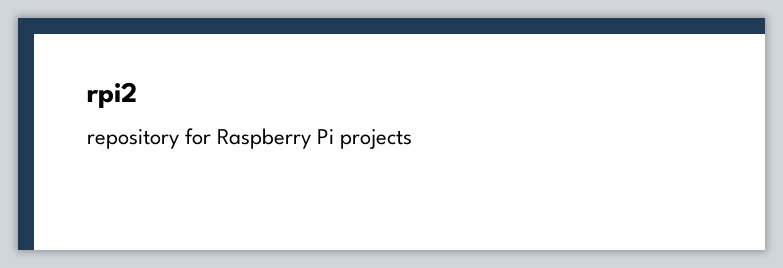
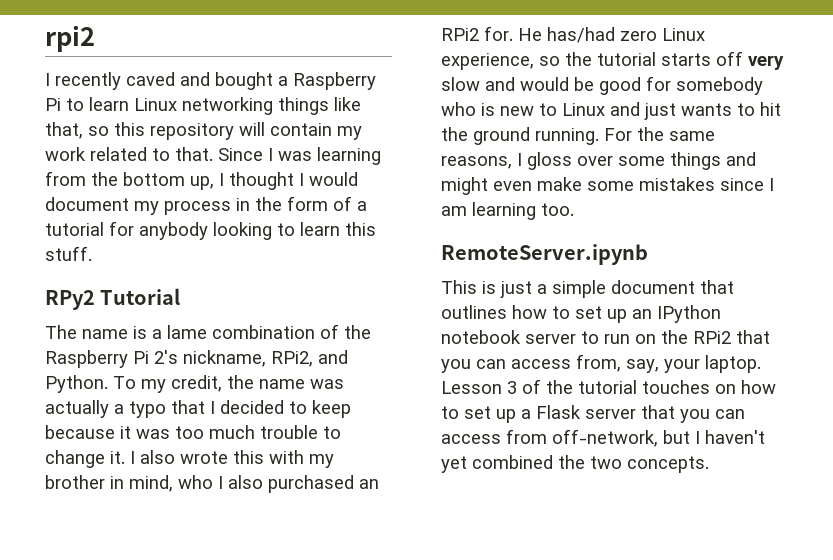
- repository for Raspberry Pi projects
+ I recently caved and bought a Raspberry Pi to learn Linux networking things like that, so this repository will contain my work related to that. Since I was learning from the bottom up, I thought I would document my process in the form of a tutorial for anybody looking to learn this stuff.
+ RPy2 Tutorial
+ The name is a lame combination of the Raspberry Pi 2's nickname, RPi2, and Python. To my credit, the name was actually a typo that I decided to keep because it was too much trouble to change it. I also wrote this with my brother in mind, who I also purchased an RPi2 for. He has/had zero Linux experience, so the tutorial starts off very slow and would be good for somebody who is new to Linux and just wants to hit the ground running. For the same reasons, I gloss over some things and might even make some mistakes since I am learning too.
+ RemoteServer.ipynb
+ This is just a simple document that outlines how to set up an IPython notebook server to run on the RPi2 that you can access from, say, your laptop. Lesson 3 of the tutorial touches on how to set up a Flask server that you can access from off-network, but I haven't yet combined the two concepts.

